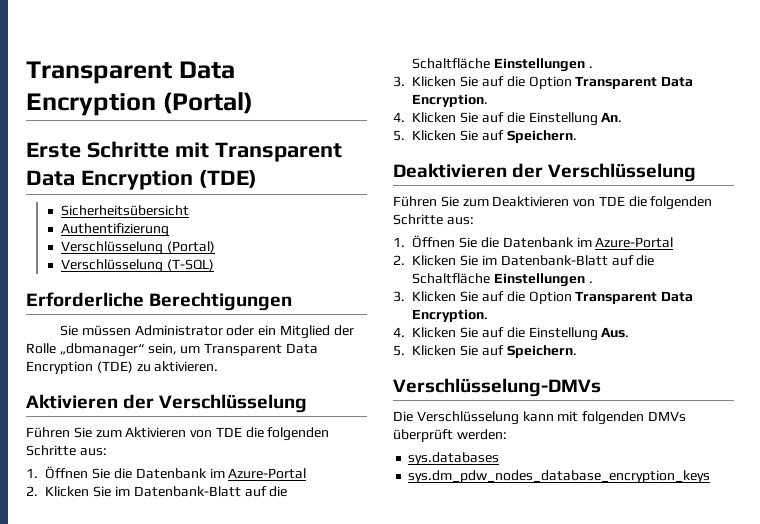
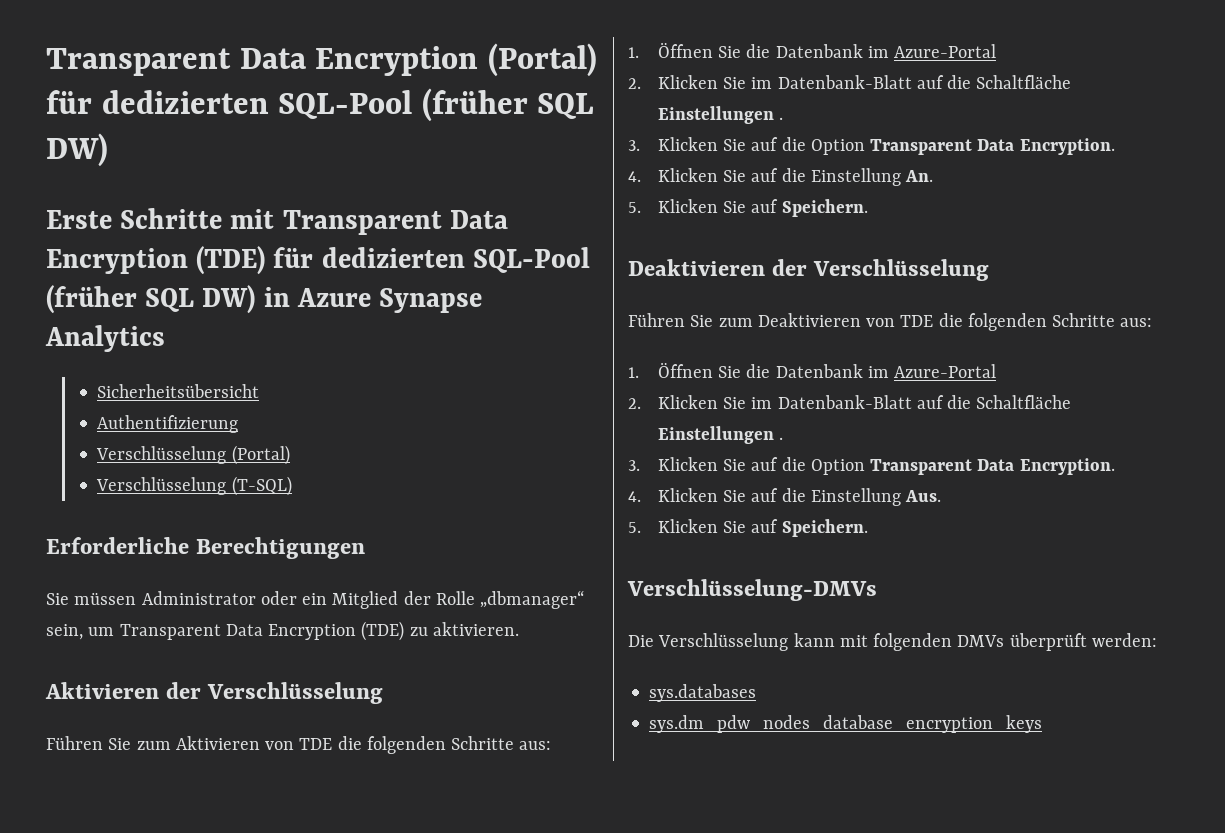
- Transparent Data Encryption (Portal)
+ Transparent Data Encryption (Portal) für dedizierten SQL-Pool (früher SQL DW)
- Erste Schritte mit Transparent Data Encryption (TDE)
+ Erste Schritte mit Transparent Data Encryption (TDE) für dedizierten SQL-Pool (früher SQL DW) in Azure Synapse Analytics

